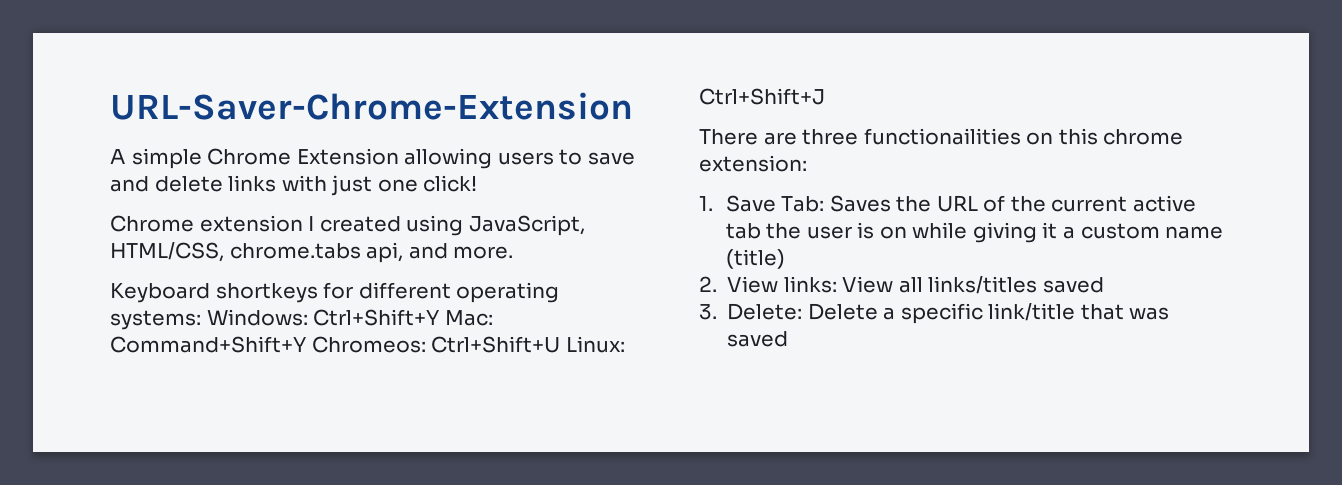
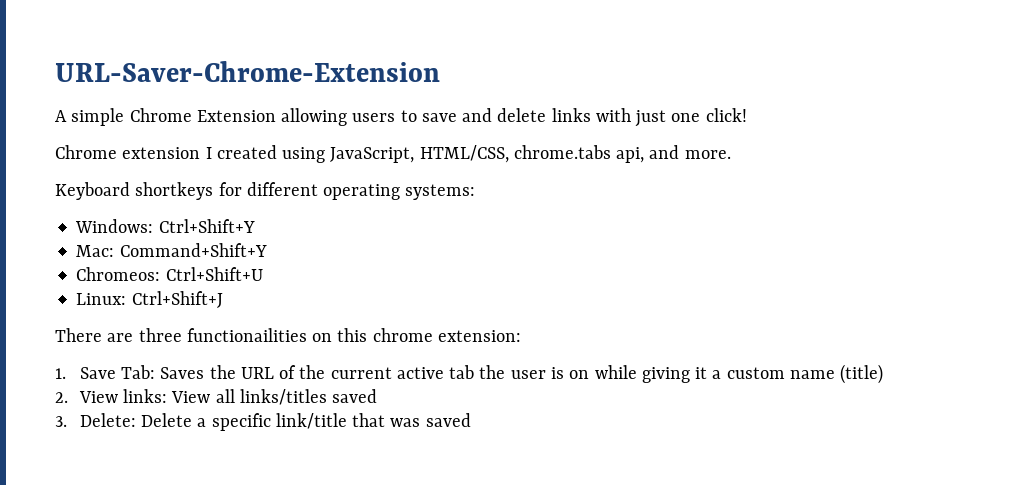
- Keyboard shortkeys for different operating systems: Windows: Ctrl+Shift+Y Mac: Command+Shift+Y Chromeos: Ctrl+Shift+U Linux: Ctrl+Shift+J
+ Keyboard shortkeys for different operating systems:
+ Windows: Ctrl+Shift+Y
+ Mac: Command+Shift+Y
+ Chromeos: Ctrl+Shift+U
+ Linux: Ctrl+Shift+J

